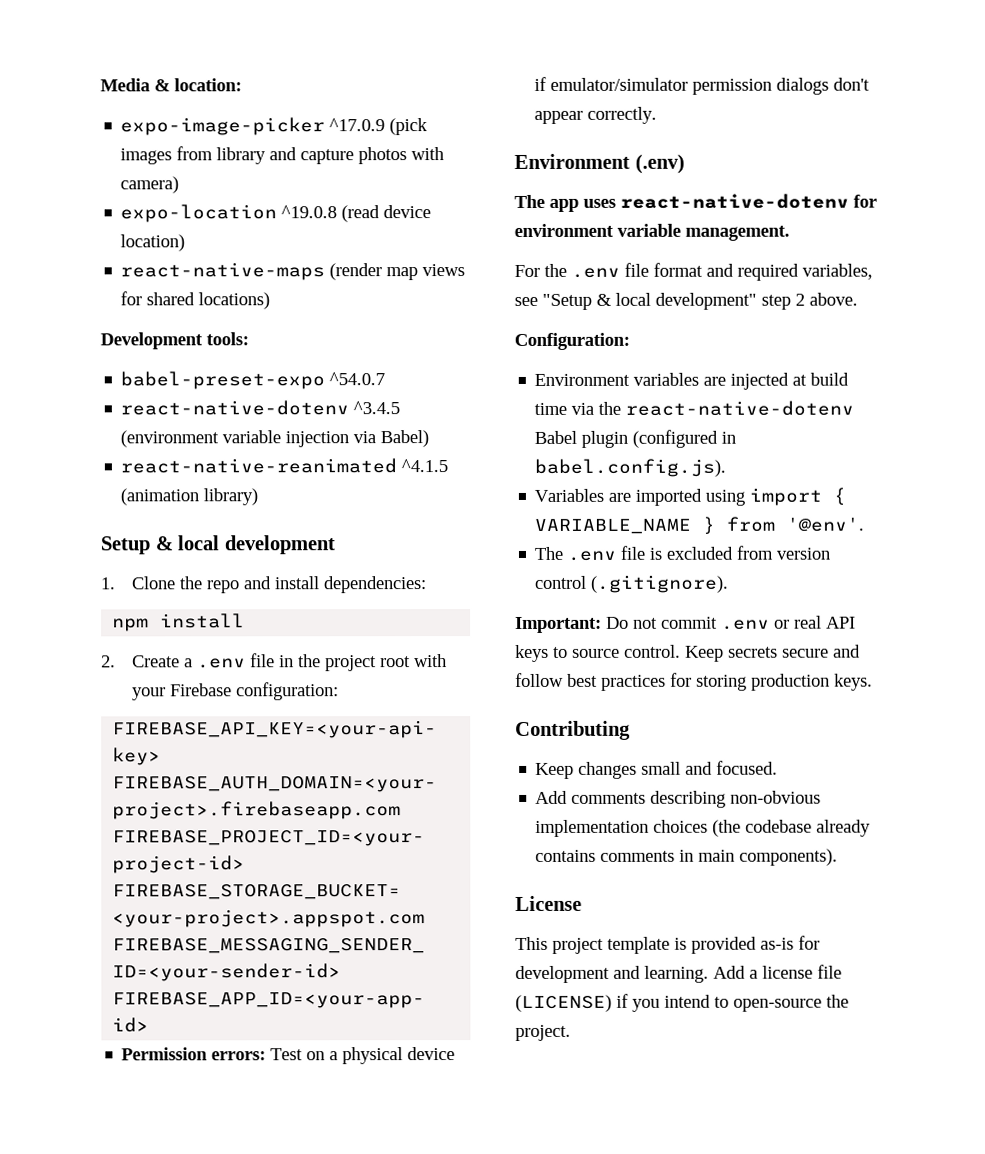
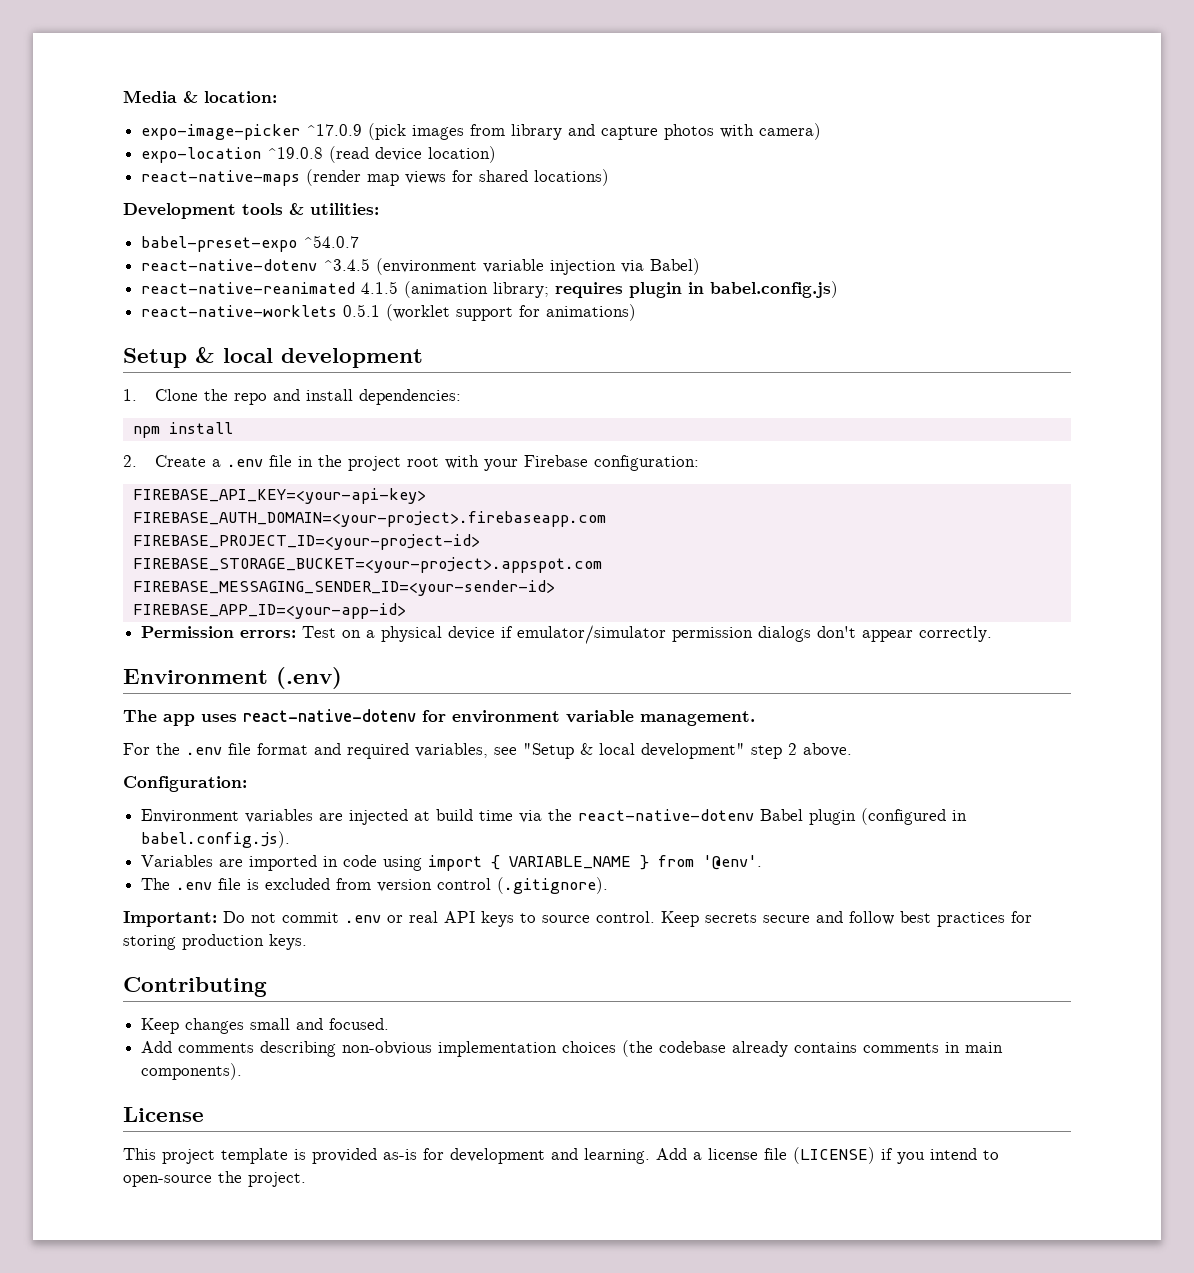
- Development tools:
+ Development tools & utilities:
- react-native-reanimated ^4.1.5 (animation library)
+ react-native-reanimated 4.1.5 (animation library; requires plugin in babel.config.js)
+ react-native-worklets 0.5.1 (worklet support for animations)
- Variables are imported using import { VARIABLE_NAME } from '@env'.
+ Variables are imported in code using import { VARIABLE_NAME } from '@env'.

